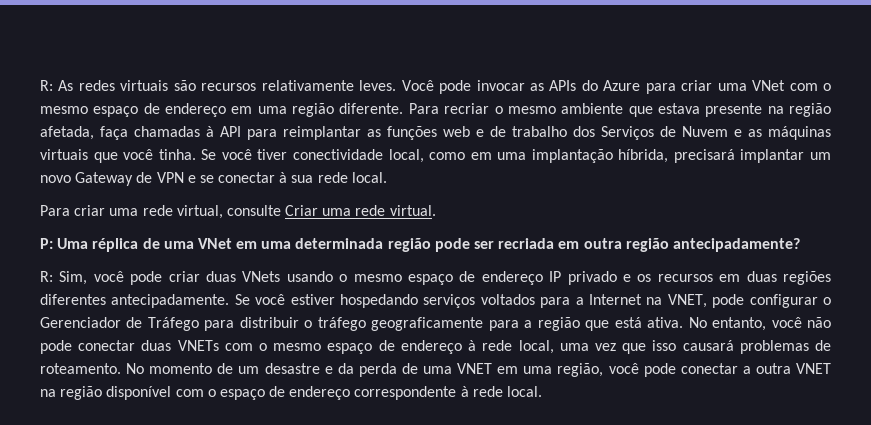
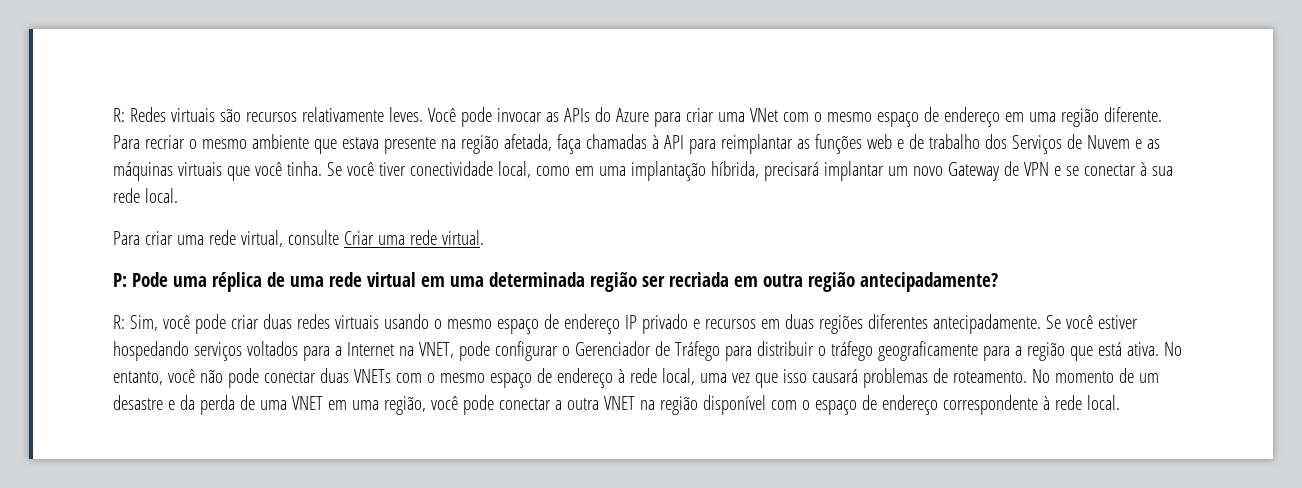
- R: As redes virtuais são recursos relativamente leves.
+ R: Redes virtuais são recursos relativamente leves.
- P: Uma réplica de uma VNet em uma determinada região pode ser recriada em outra região antecipadamente?
+ P: Pode uma réplica de uma rede virtual em uma determinada região ser recriada em outra região antecipadamente?
- R: Sim, você pode criar duas VNets usando o mesmo espaço de endereço IP privado e os recursos em duas regiões diferentes antecipadamente.
+ R: Sim, você pode criar duas redes virtuais usando o mesmo espaço de endereço IP privado e recursos em duas regiões diferentes antecipadamente.

